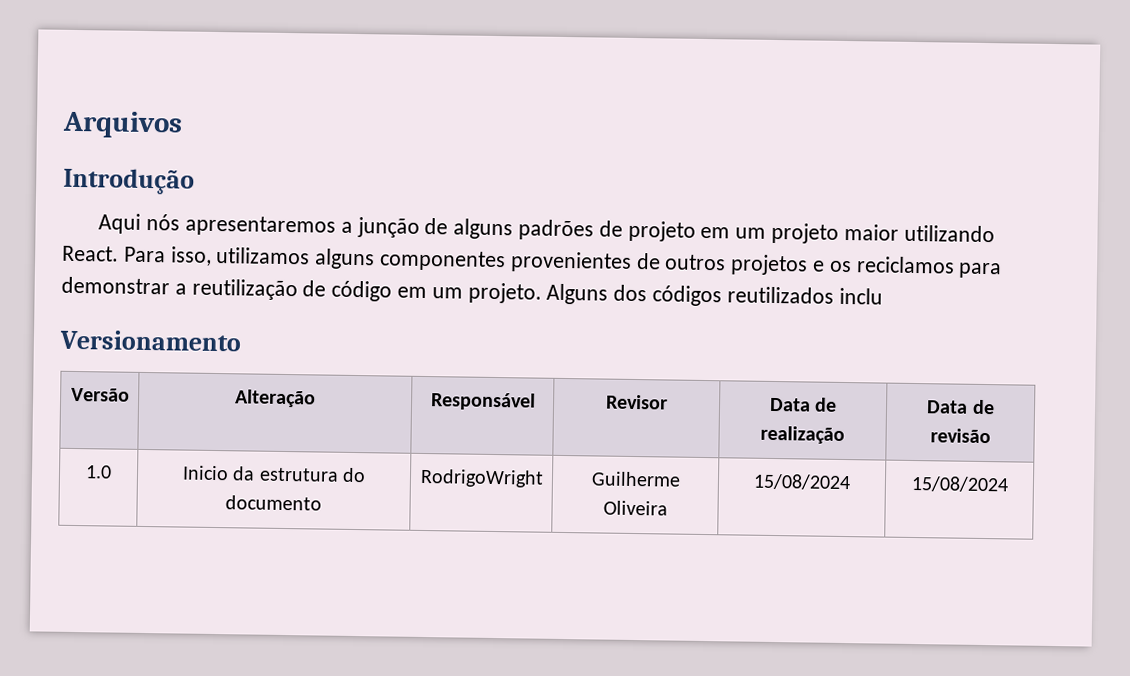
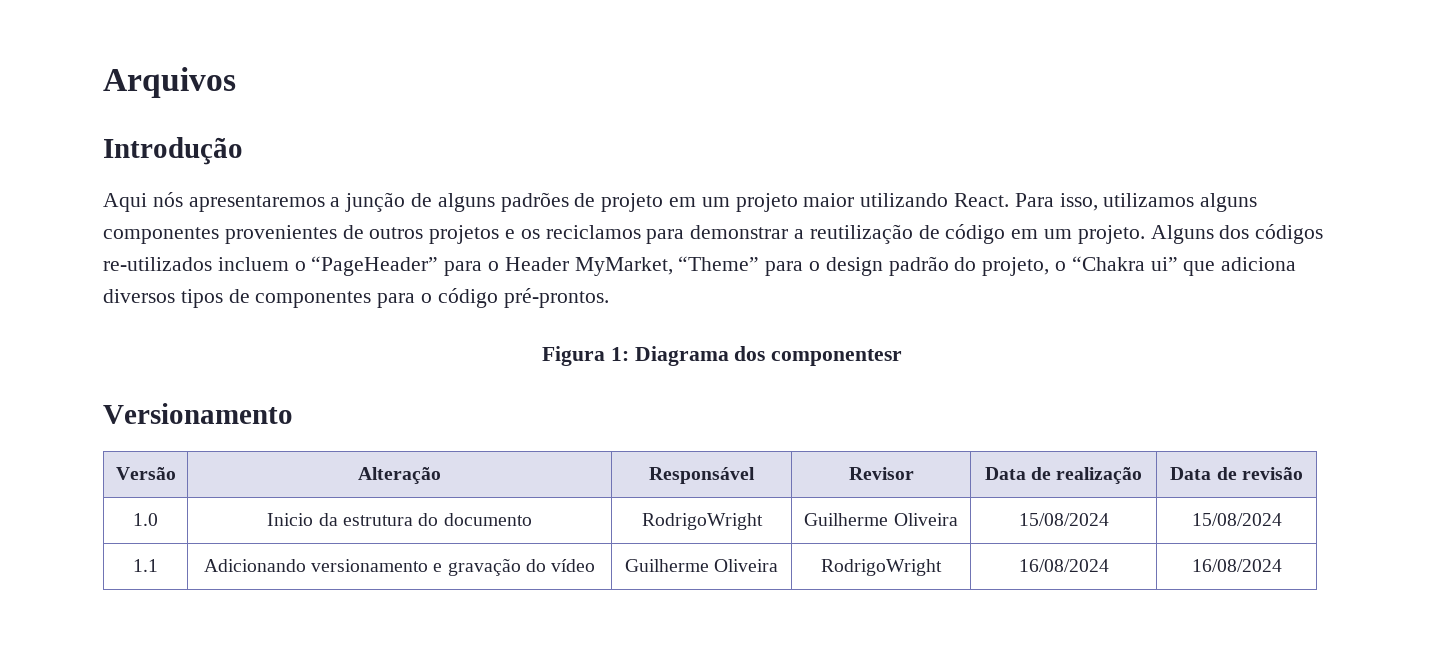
- Alguns dos códigos reutilizados inclu
+ Alguns dos códigos re-utilizados incluem o “PageHeader” para o Header MyMarket, “Theme” para o design padrão do projeto, o “Chakra ui” que adiciona diversos tipos de componentes para o código pré-prontos.
+ Figura 1: Diagrama dos componentesr
+ 1.1 | Adicionando versionamento e gravação do vídeo | Guilherme Oliveira | RodrigoWright | 16/08/2024 | 16/08/2024

